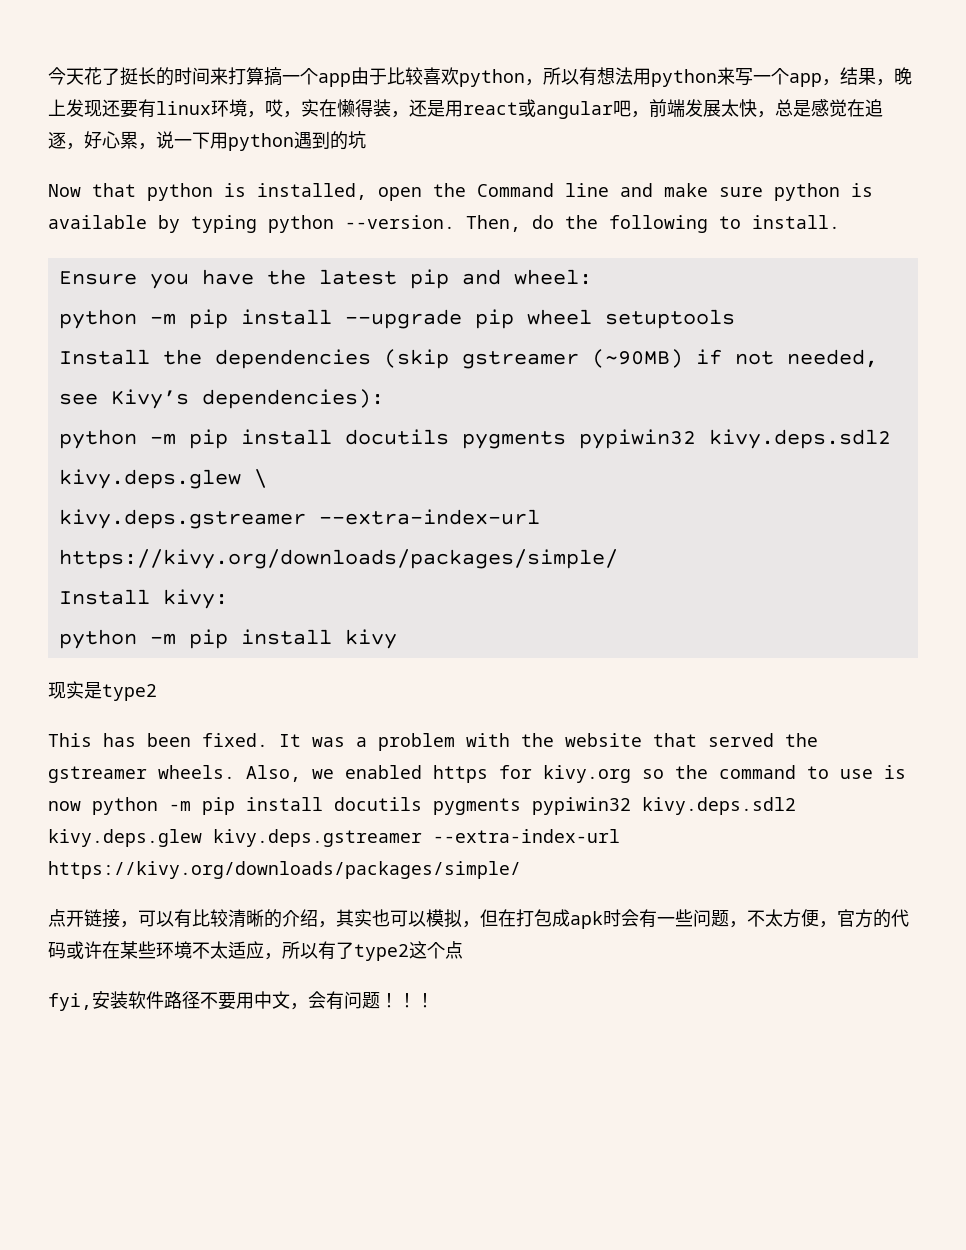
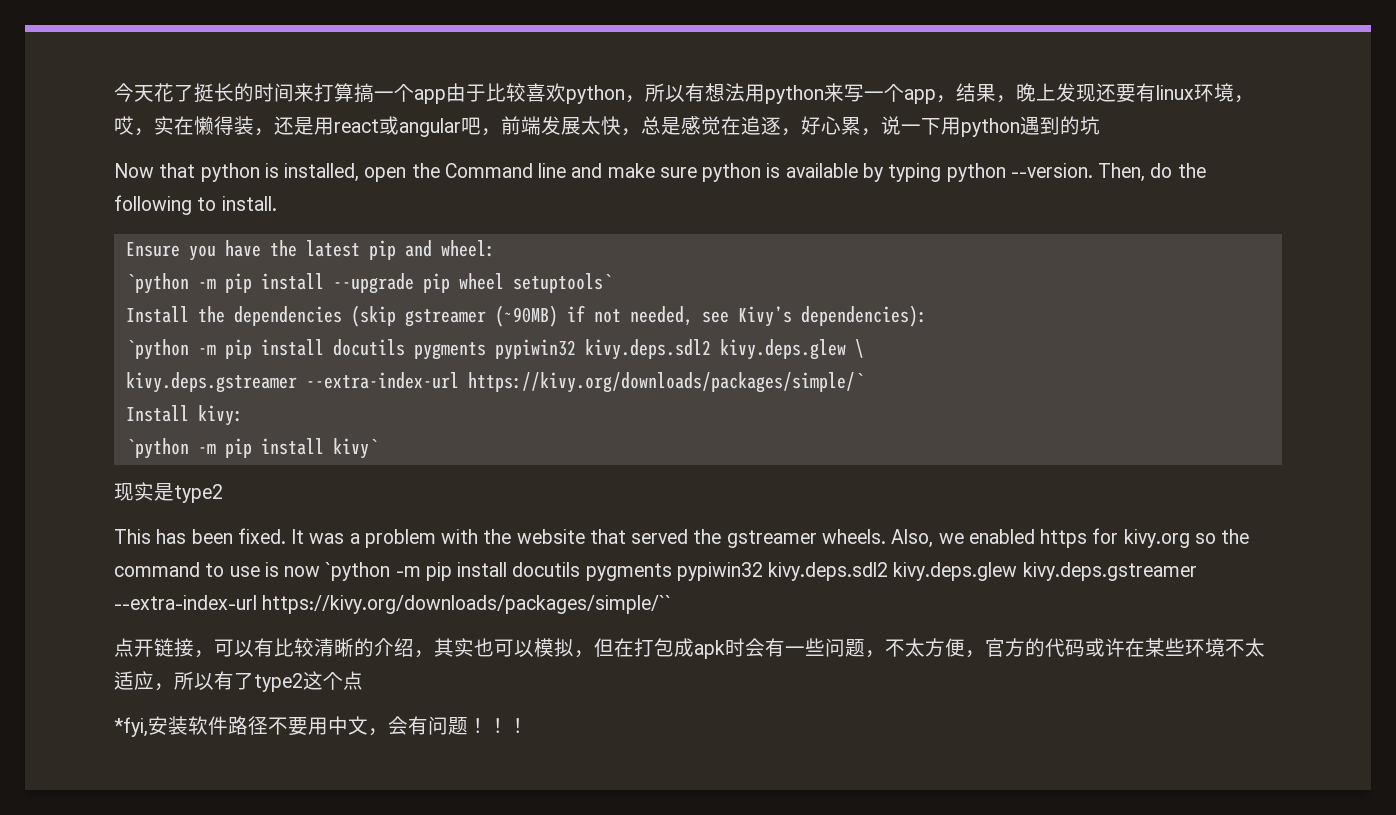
- python -m pip install --upgrade pip wheel setuptools
+ `python -m pip install --upgrade pip wheel setuptools`
- python -m pip install docutils pygments pypiwin32 kivy.deps.sdl2 kivy.deps.glew \
- kivy.deps.gstreamer --extra-index-url https://kivy.org/downloads/packages/simple/
+ `python -m pip install docutils pygments pypiwin32 kivy.deps.sdl2 kivy.deps.glew \
+ kivy.deps.gstreamer --extra-index-url https://kivy.org/downloads/packages/simple/`
- python -m pip install kivy
+ `python -m pip install kivy`
- Also, we enabled https for kivy.org so the command to use is now python -m pip install docutils pygments pypiwin32 kivy.deps.sdl2 kivy.deps.glew kivy.deps.gstreamer --extra-index-url https://kivy.org/downloads/packages/simple/
+ Also, we enabled https for kivy.org so the command to use is now `python -m pip install docutils pygments pypiwin32 kivy.deps.sdl2 kivy.deps.glew kivy.deps.gstreamer --extra-index-url https://kivy.org/downloads/packages/simple/``
- fyi,安装软件路径不要用中文，会有问题！
+ *fyi,安装软件路径不要用中文，会有问题！

